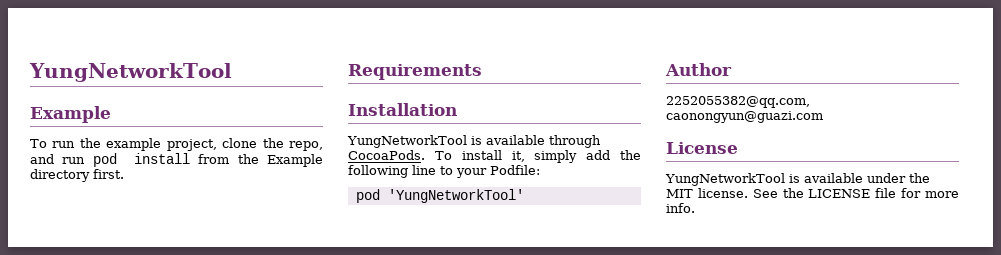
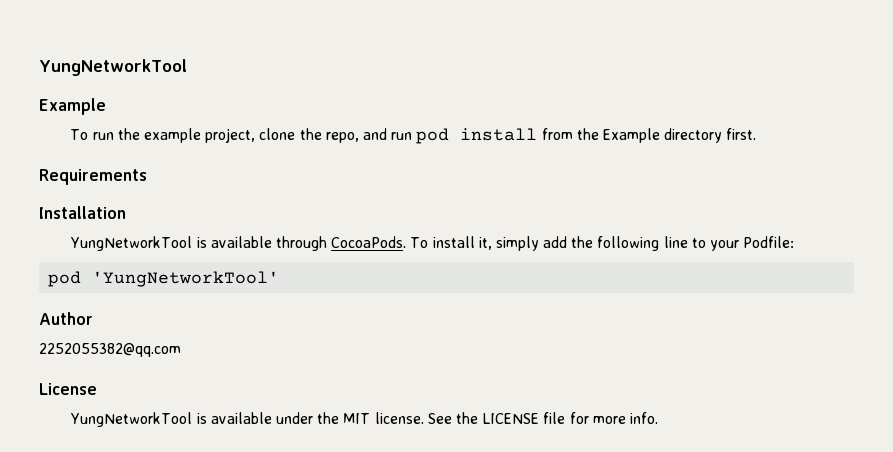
- 2252055382@qq.com, caonongyun@guazi.com
+ 2252055382@qq.com

